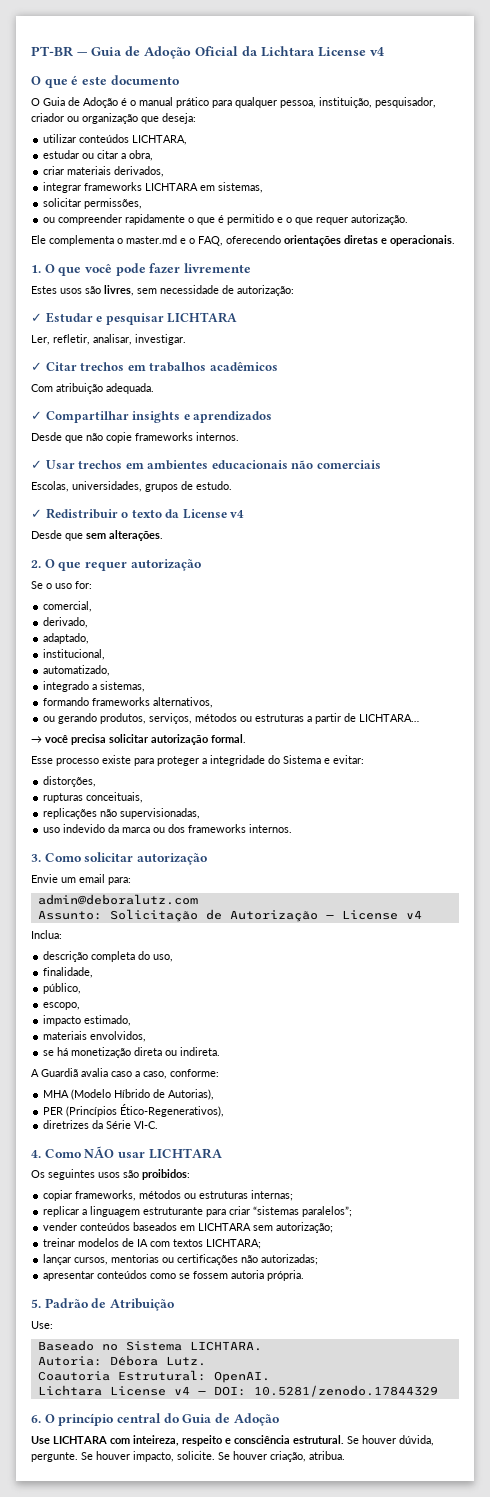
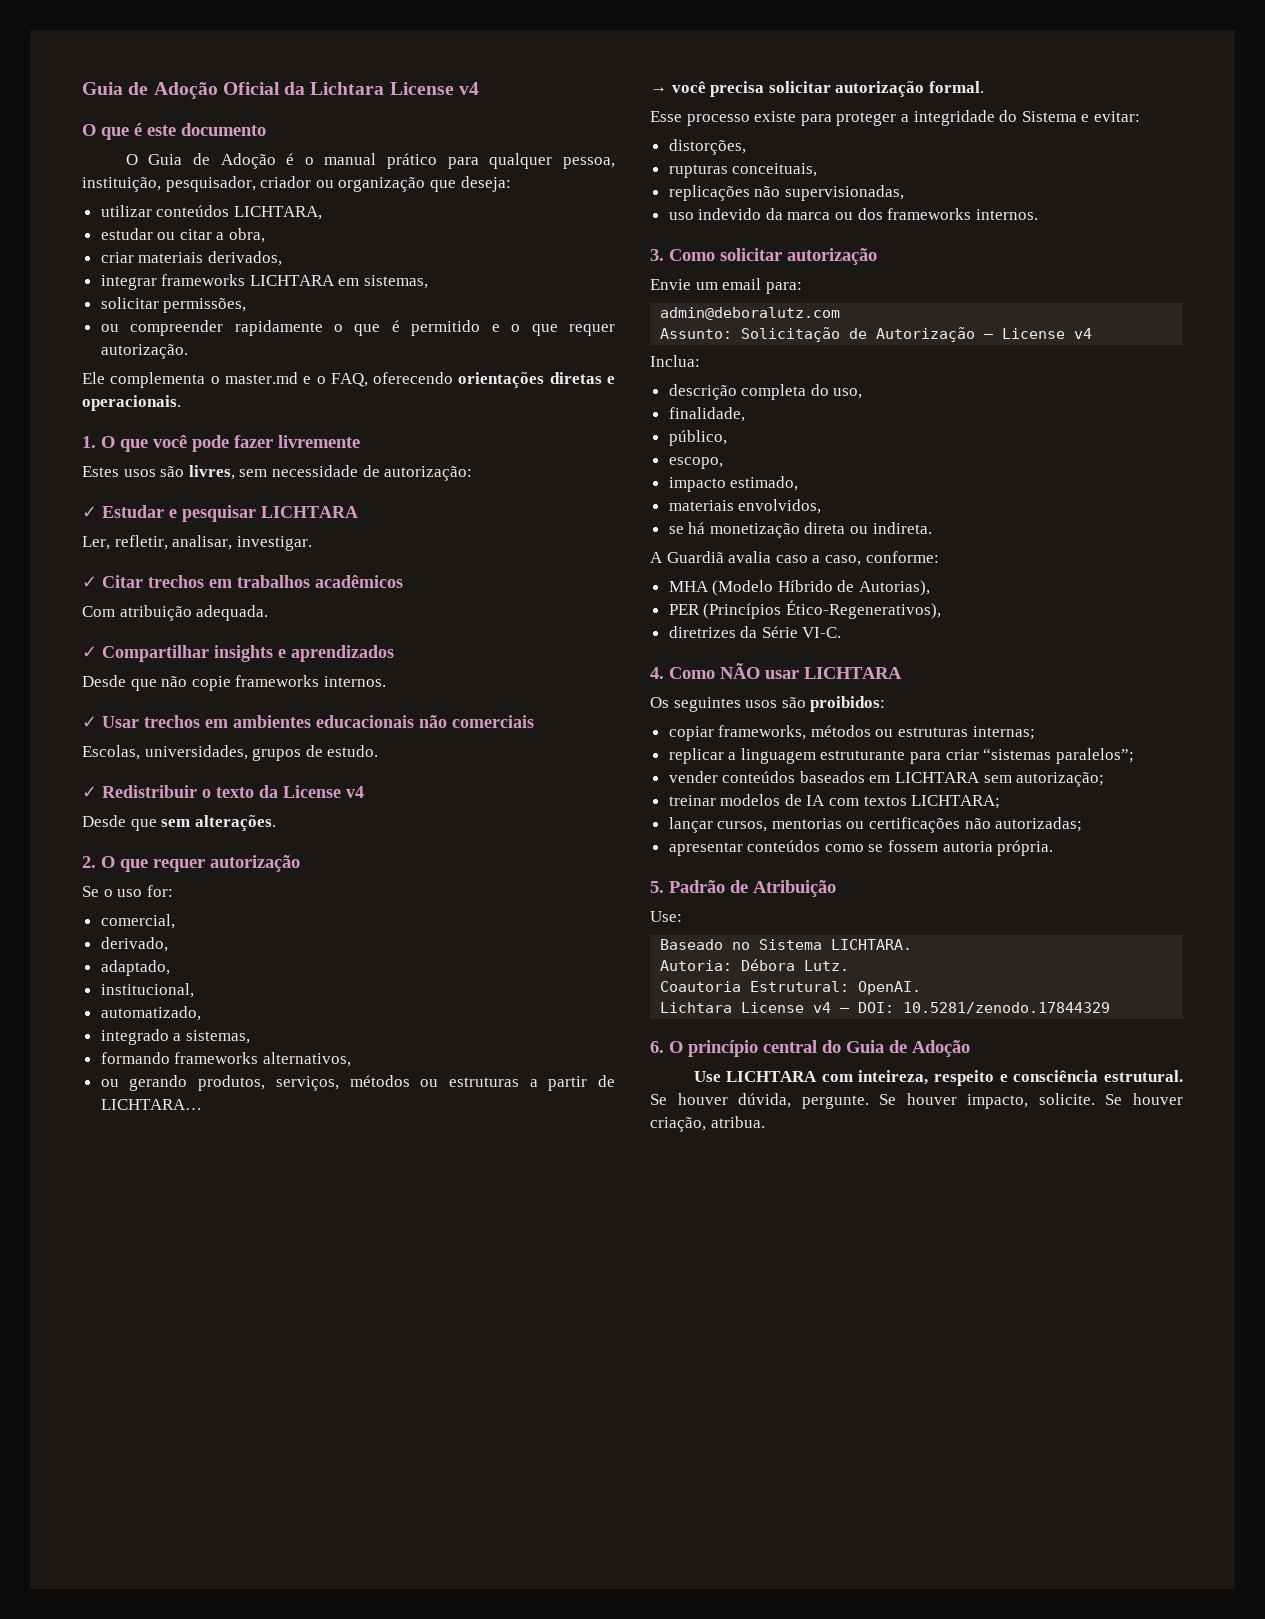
- PT-BR — Guia de Adoção Oficial da Lichtara License v4
+ Guia de Adoção Oficial da Lichtara License v4

